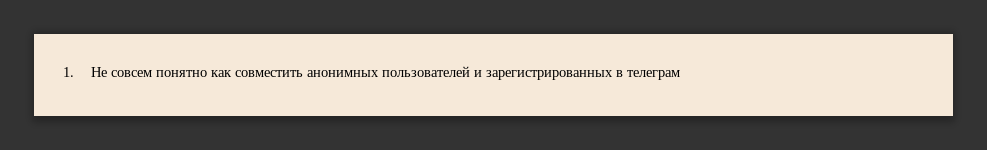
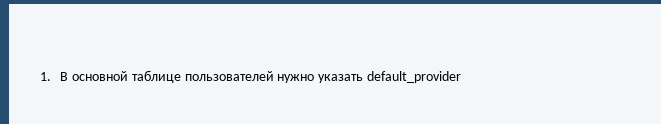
- 1. Не совсем понятно как совместить анонимных пользователей и зарегистрированных в телеграм
+ 1. В основной таблице пользователей нужно указать default_provider

